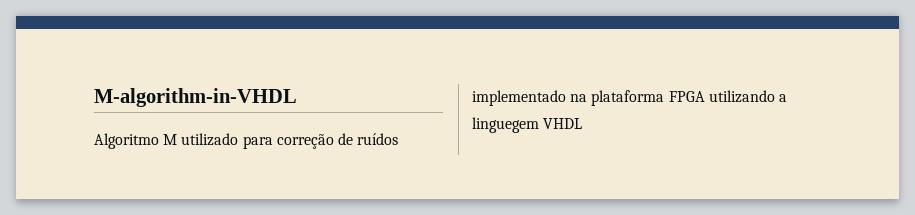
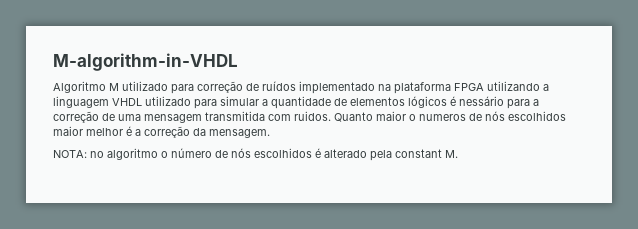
- Algoritmo M utilizado para correção de ruídos implementado na plataforma FPGA utilizando a linguegem VHDL
+ Algoritmo M utilizado para correção de ruídos implementado na plataforma FPGA utilizando a linguagem VHDL utilizado para simular a quantidade de elementos lógicos é nessário para a correção de uma mensagem transmitida com ruidos. Quanto maior o numeros de nós escolhidos maior melhor é a correção da mensagem.
+ NOTA: no algoritmo o número de nós escolhidos é alterado pela constant M.

